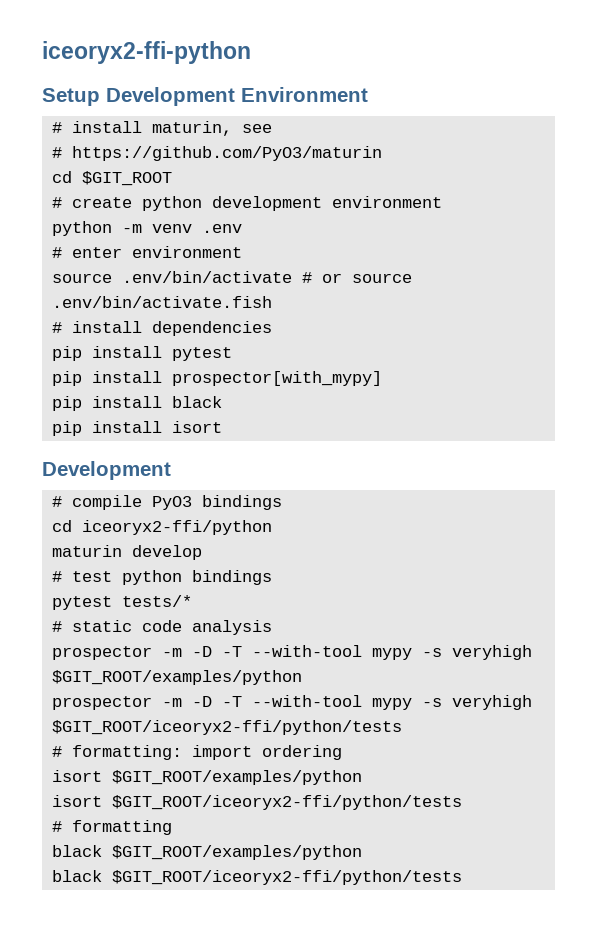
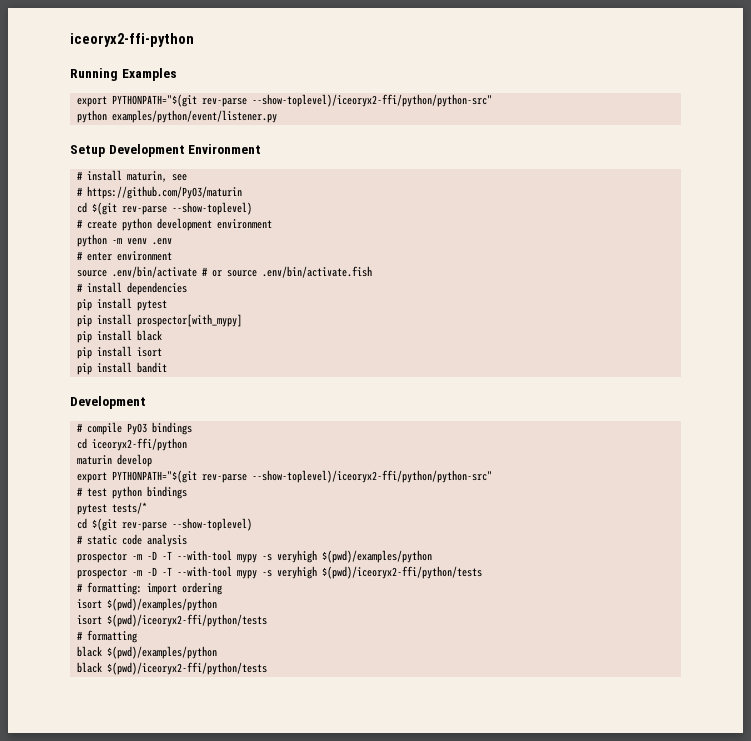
+ Running Examples
+ export PYTHONPATH="$(git rev-parse --show-toplevel)/iceoryx2-ffi/python/python-src"
+ python examples/python/event/listener.py
  # https://github.com/PyO3/maturin
- cd $GIT_ROOT
+ cd $(git rev-parse --show-toplevel)
+ pip install bandit
  maturin develop
+ export PYTHONPATH="$(git rev-parse --show-toplevel)/iceoryx2-ffi/python/python-src"
  pytest tests/*
+ cd $(git rev-parse --show-toplevel)
- prospector -m -D -T --with-tool mypy -s veryhigh $GIT_ROOT/examples/python
- prospector -m -D -T --with-tool mypy -s veryhigh $GIT_ROOT/iceoryx2-ffi/python/tests
+ prospector -m -D -T --with-tool mypy -s veryhigh $(pwd)/examples/python
+ prospector -m -D -T --with-tool mypy -s veryhigh $(pwd)/iceoryx2-ffi/python/tests
- isort $GIT_ROOT/examples/python
- isort $GIT_ROOT/iceoryx2-ffi/python/tests
+ isort $(pwd)/examples/python
+ isort $(pwd)/iceoryx2-ffi/python/tests
- black $GIT_ROOT/examples/python
- black $GIT_ROOT/iceoryx2-ffi/python/tests
+ black $(pwd)/examples/python
+ black $(pwd)/iceoryx2-ffi/python/tests

